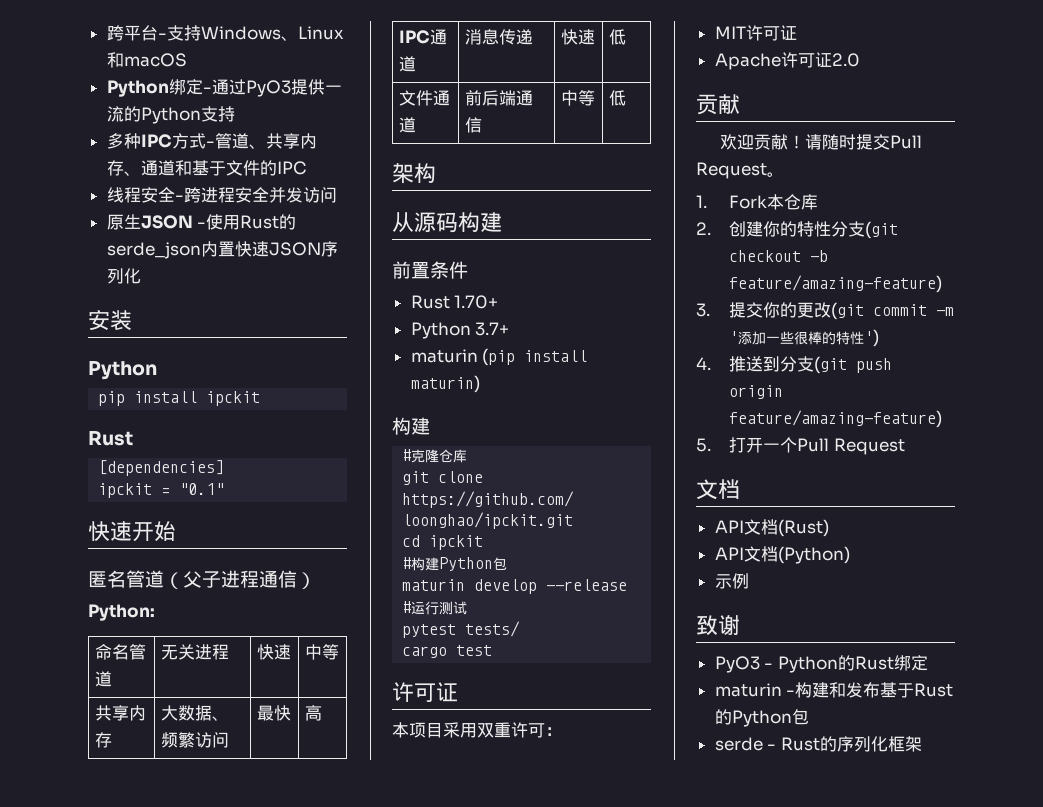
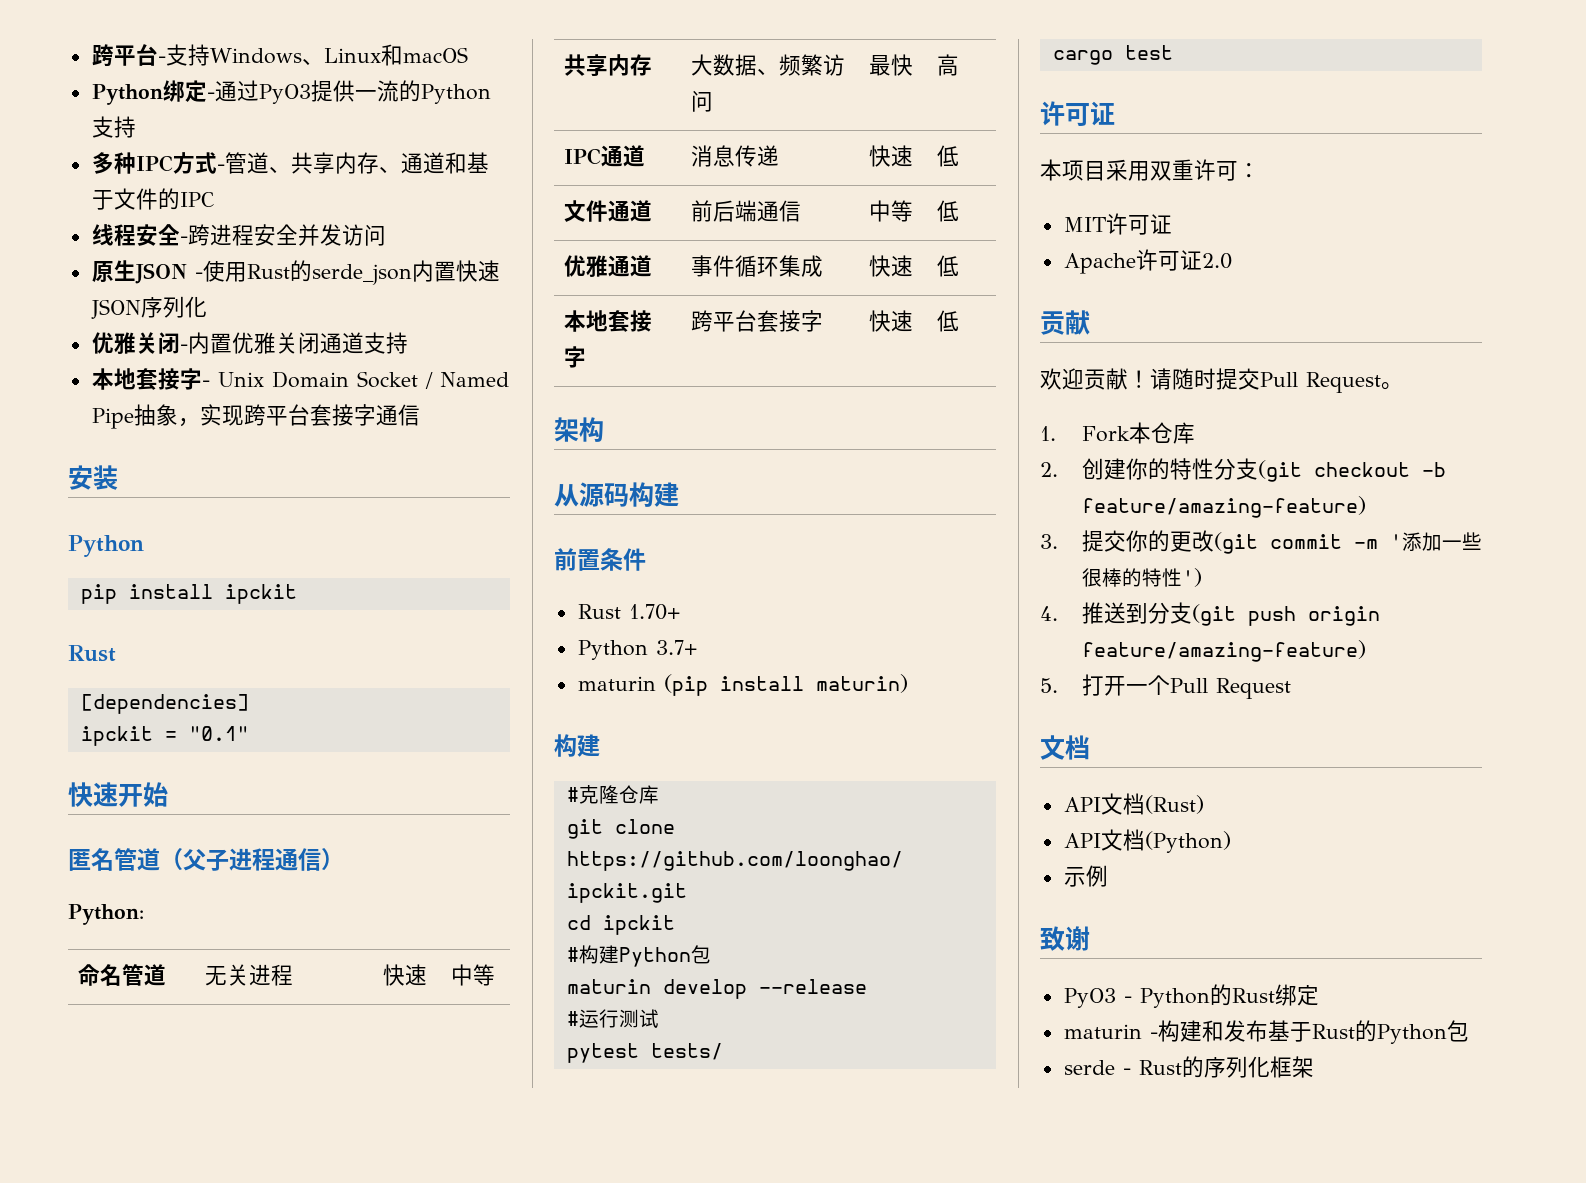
+ 优雅关闭-内置优雅关闭通道支持
+ 本地套接字- Unix Domain Socket / Named Pipe抽象，实现跨平台套接字通信
+ 优雅通道 | 事件循环集成 | 快速 | 低
+ 本地套接字 | 跨平台套接字 | 快速 | 低

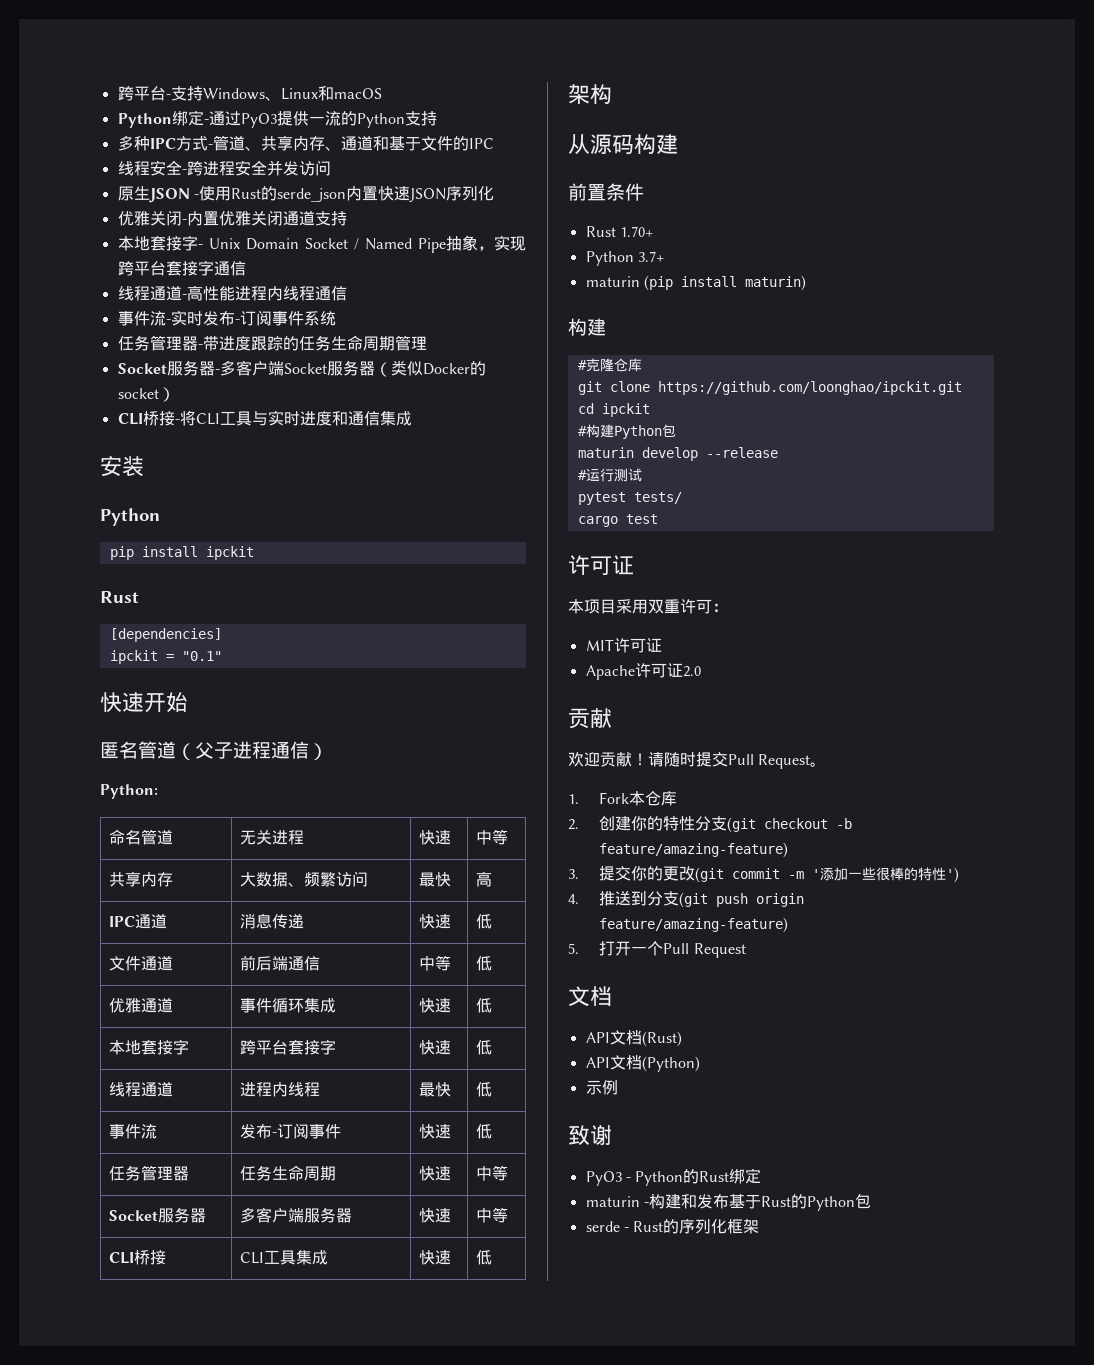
+ 线程通道-高性能进程内线程通信
+ 事件流-实时发布-订阅事件系统
+ 任务管理器-带进度跟踪的任务生命周期管理
+ Socket服务器-多客户端Socket服务器（类似Docker的socket）
+ CLI桥接-将CLI工具与实时进度和通信集成
+ 线程通道 | 进程内线程 | 最快 | 低
+ 事件流 | 发布-订阅事件 | 快速 | 低
+ 任务管理器 | 任务生命周期 | 快速 | 中等
+ Socket服务器 | 多客户端服务器 | 快速 | 中等
+ CLI桥接 | CLI工具集成 | 快速 | 低

